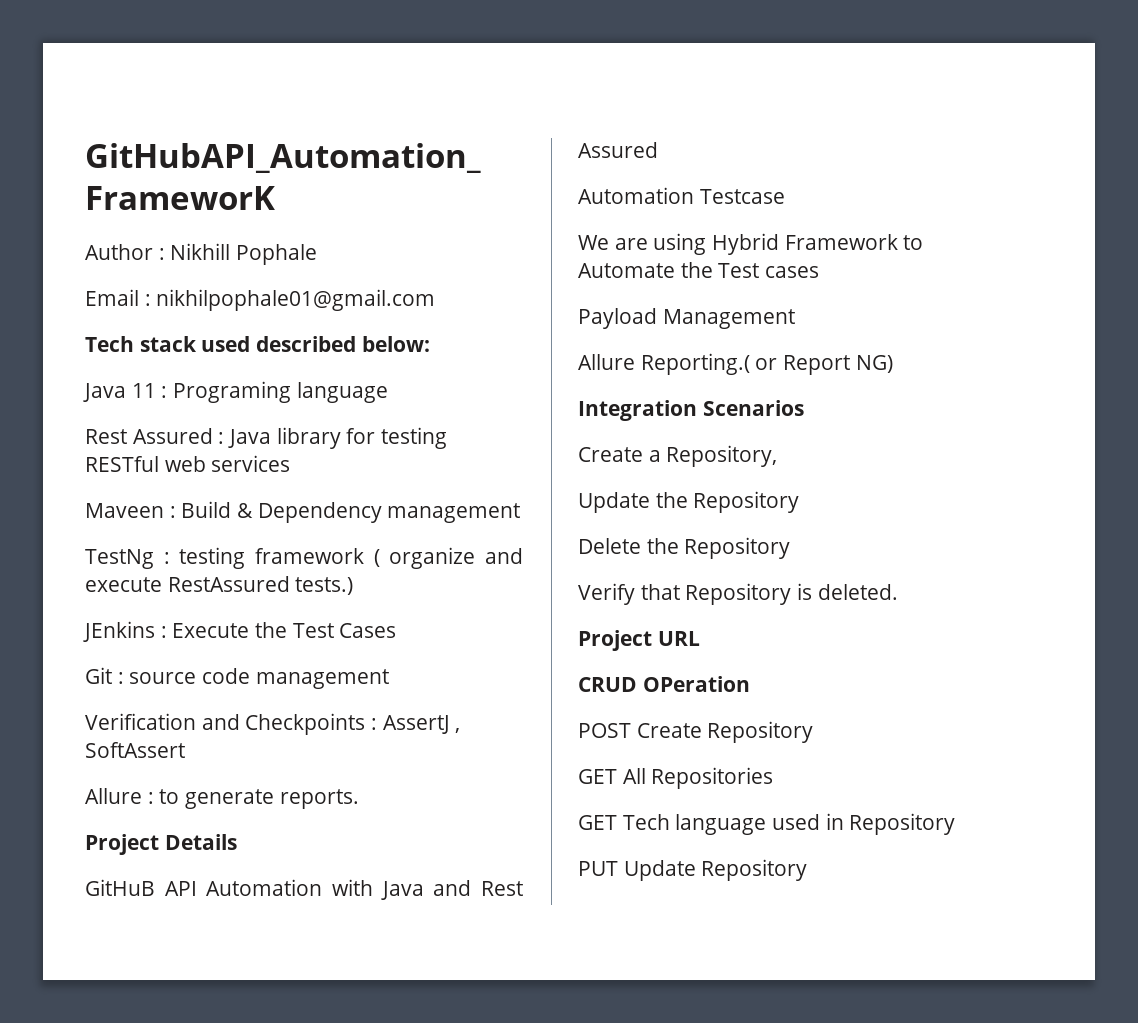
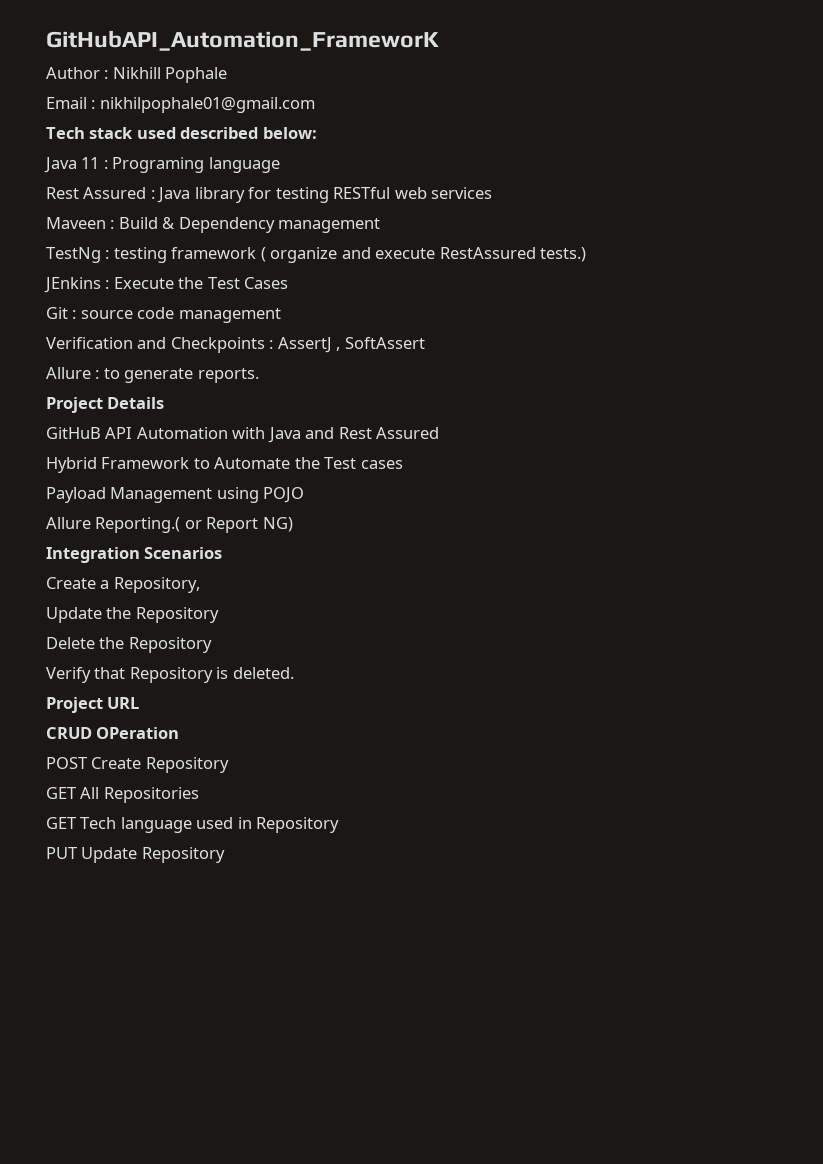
- Automation Testcase
- We are using Hybrid Framework to Automate the Test cases
+ Hybrid Framework to Automate the Test cases
- Payload Management
+ Payload Management using POJO

